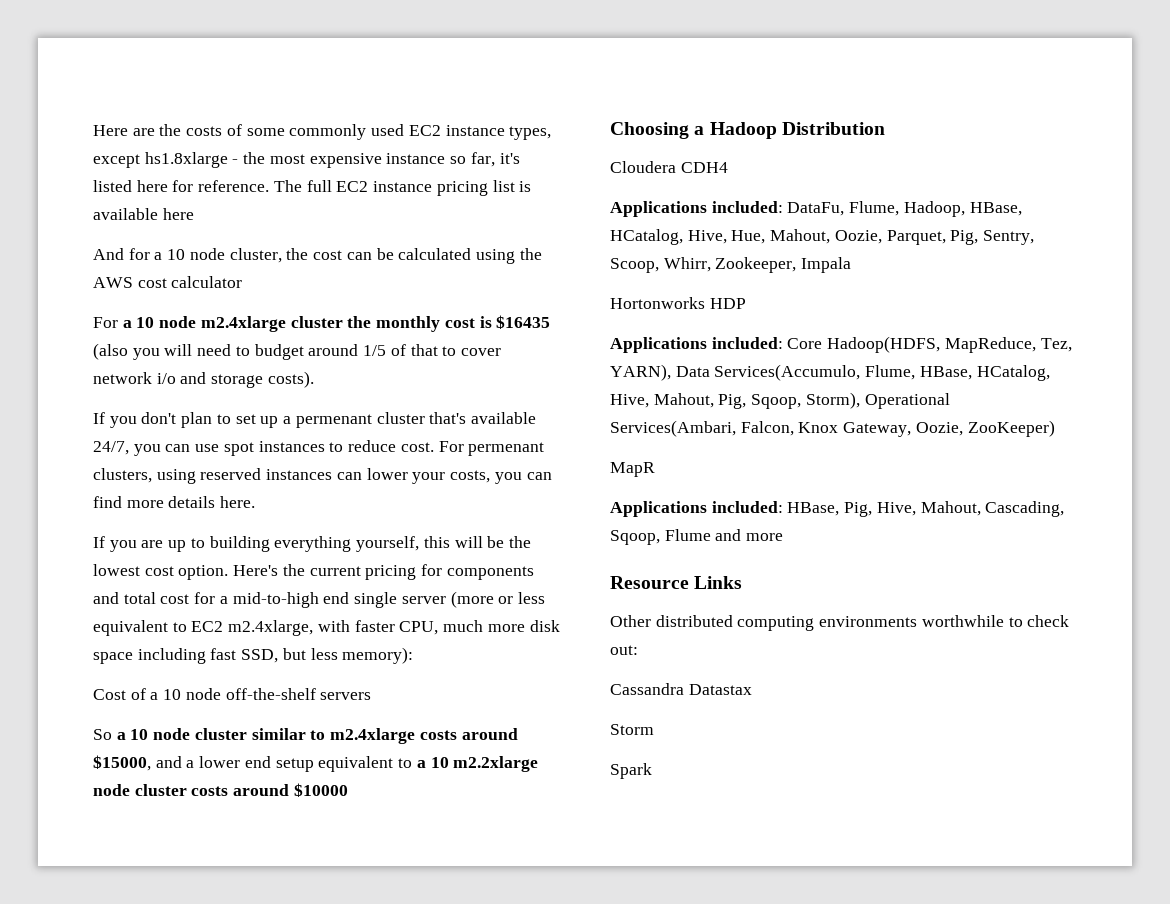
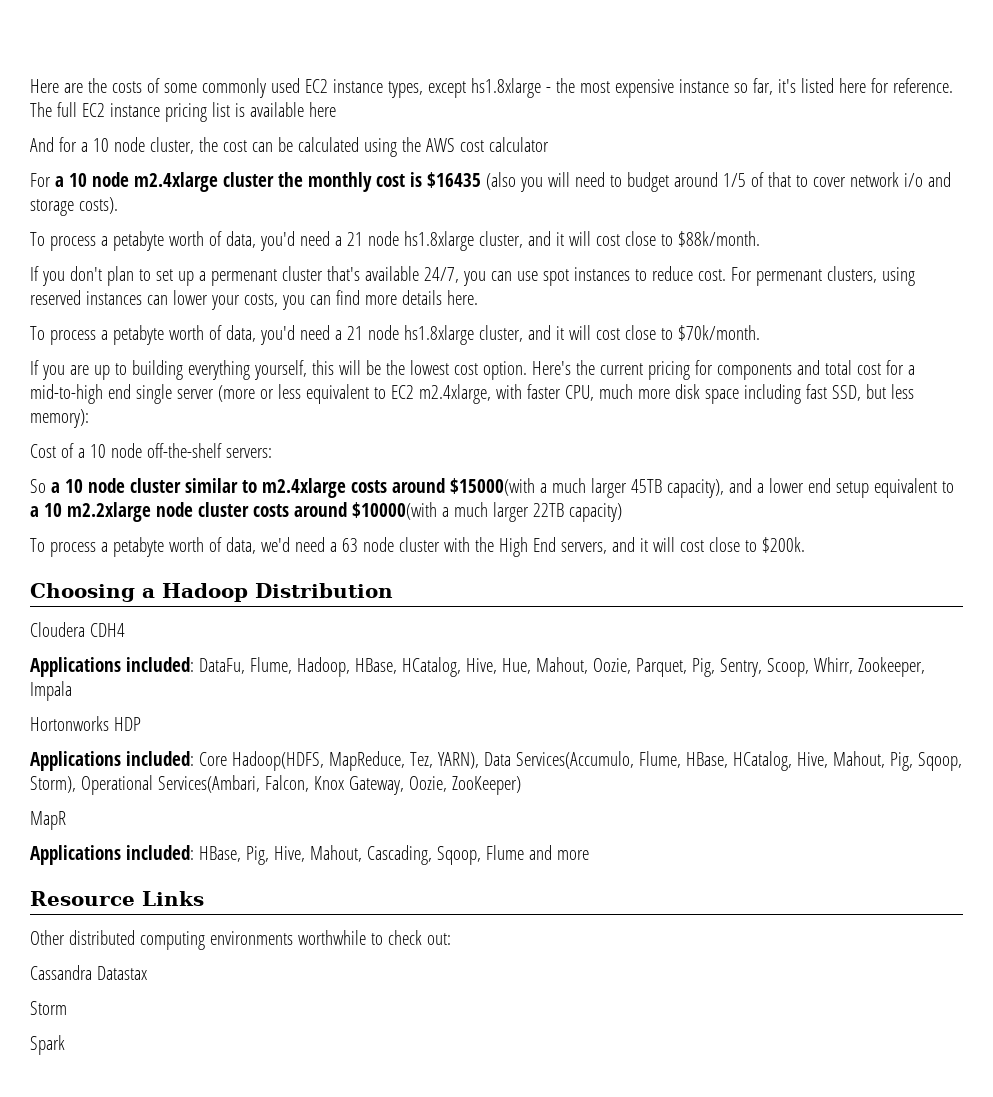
+ To process a petabyte worth of data, you'd need a 21 node hs1.8xlarge cluster, and it will cost close to $88k/month.
+ To process a petabyte worth of data, you'd need a 21 node hs1.8xlarge cluster, and it will cost close to $70k/month.
- Cost of a 10 node off-the-shelf servers
+ Cost of a 10 node off-the-shelf servers:
- So a 10 node cluster similar to m2.4xlarge costs around $15000, and a lower end setup equivalent to a 10 m2.2xlarge node cluster costs around $10000
+ So a 10 node cluster similar to m2.4xlarge costs around $15000(with a much larger 45TB capacity), and a lower end setup equivalent to a 10 m2.2xlarge node cluster costs around $10000(with a much larger 22TB capacity)
+ To process a petabyte worth of data, we'd need a 63 node cluster with the High End servers, and it will cost close to $200k.

